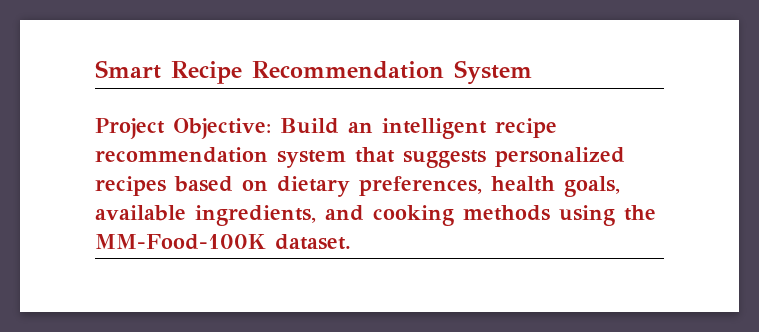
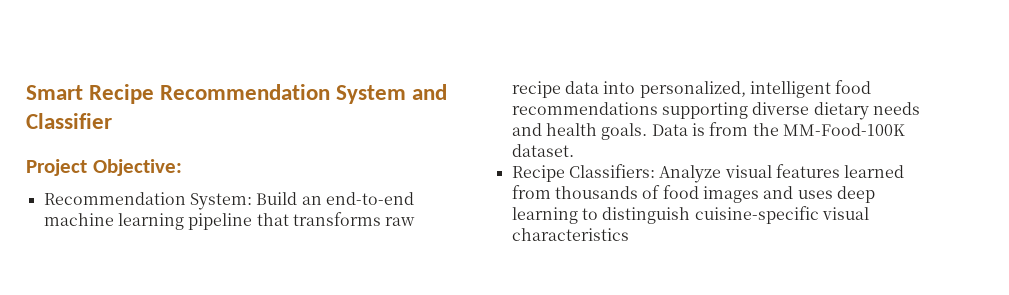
- Smart Recipe Recommendation System
+ Smart Recipe Recommendation System and Classifier
- Project Objective: Build an intelligent recipe recommendation system that suggests personalized recipes based on dietary preferences, health goals, available ingredients, and cooking methods using the MM-Food-100K dataset.
+ Project Objective:
+ Recommendation System: Build an end-to-end machine learning pipeline that transforms raw recipe data into personalized, intelligent food recommendations supporting diverse dietary needs and health goals. Data is from the MM-Food-100K dataset.
+ Recipe Classifiers: Analyze visual features learned from thousands of food images and uses deep learning to distinguish cuisine-specific visual characteristics

